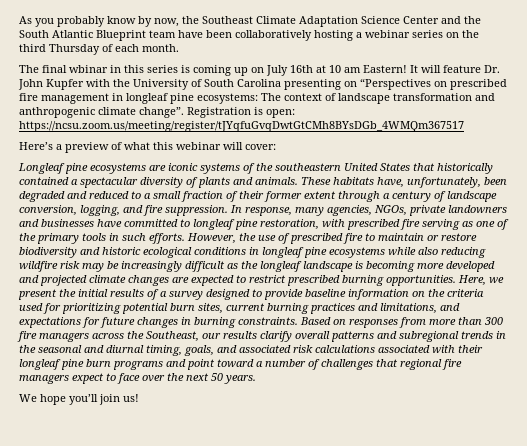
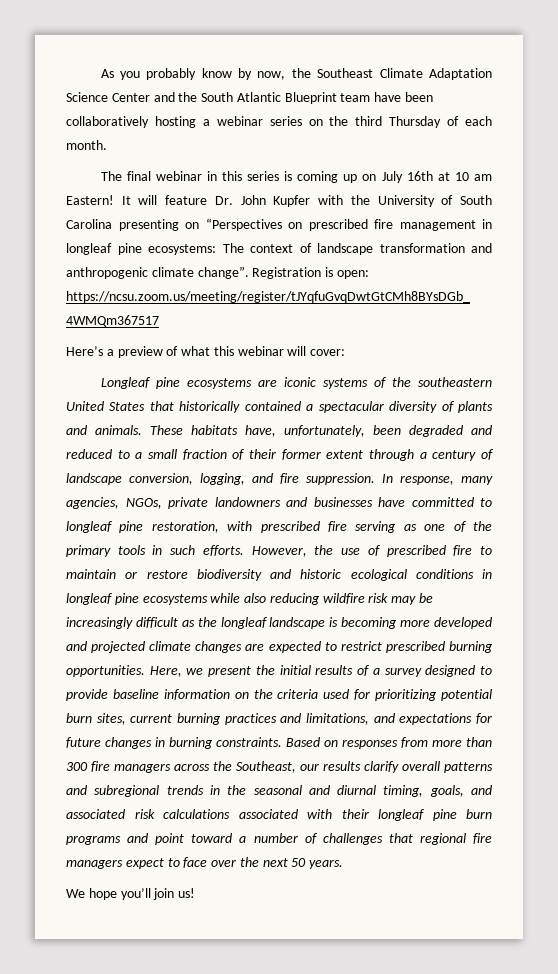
- The final wbinar in this series is coming up on July 16th at 10 am Eastern!
+ The final webinar in this series is coming up on July 16th at 10 am Eastern!

